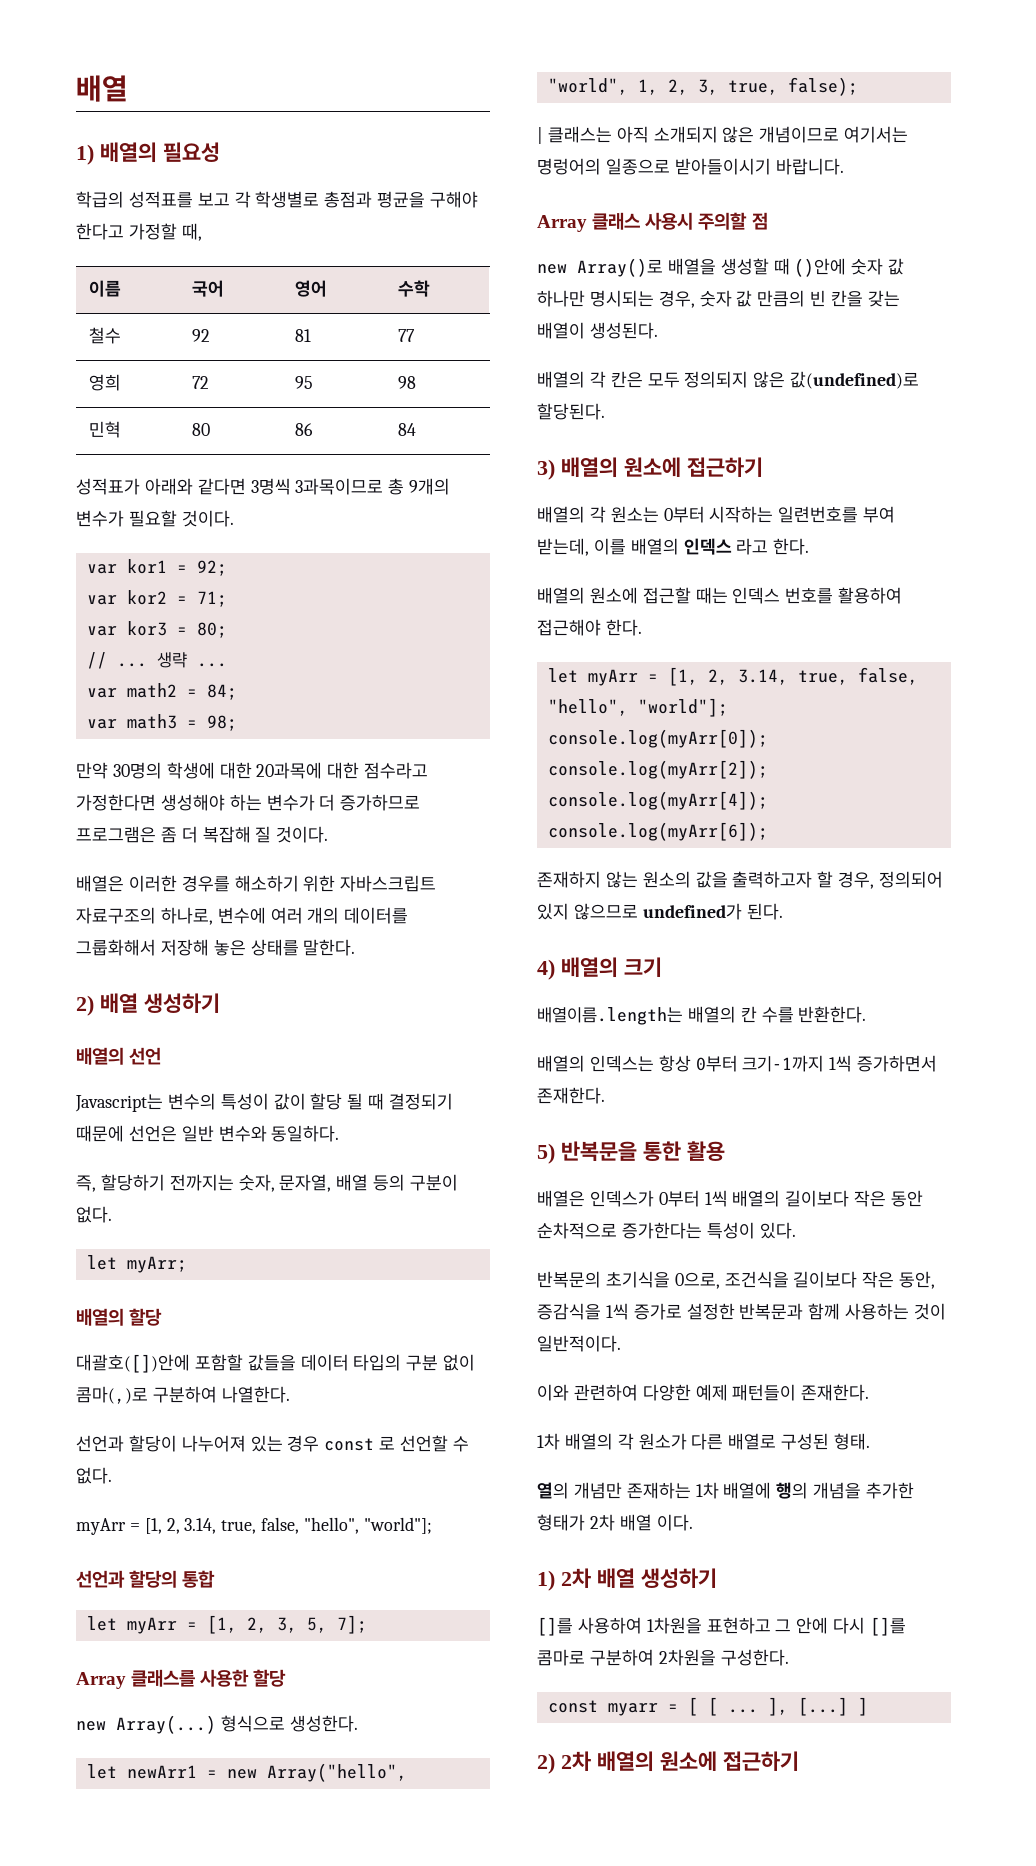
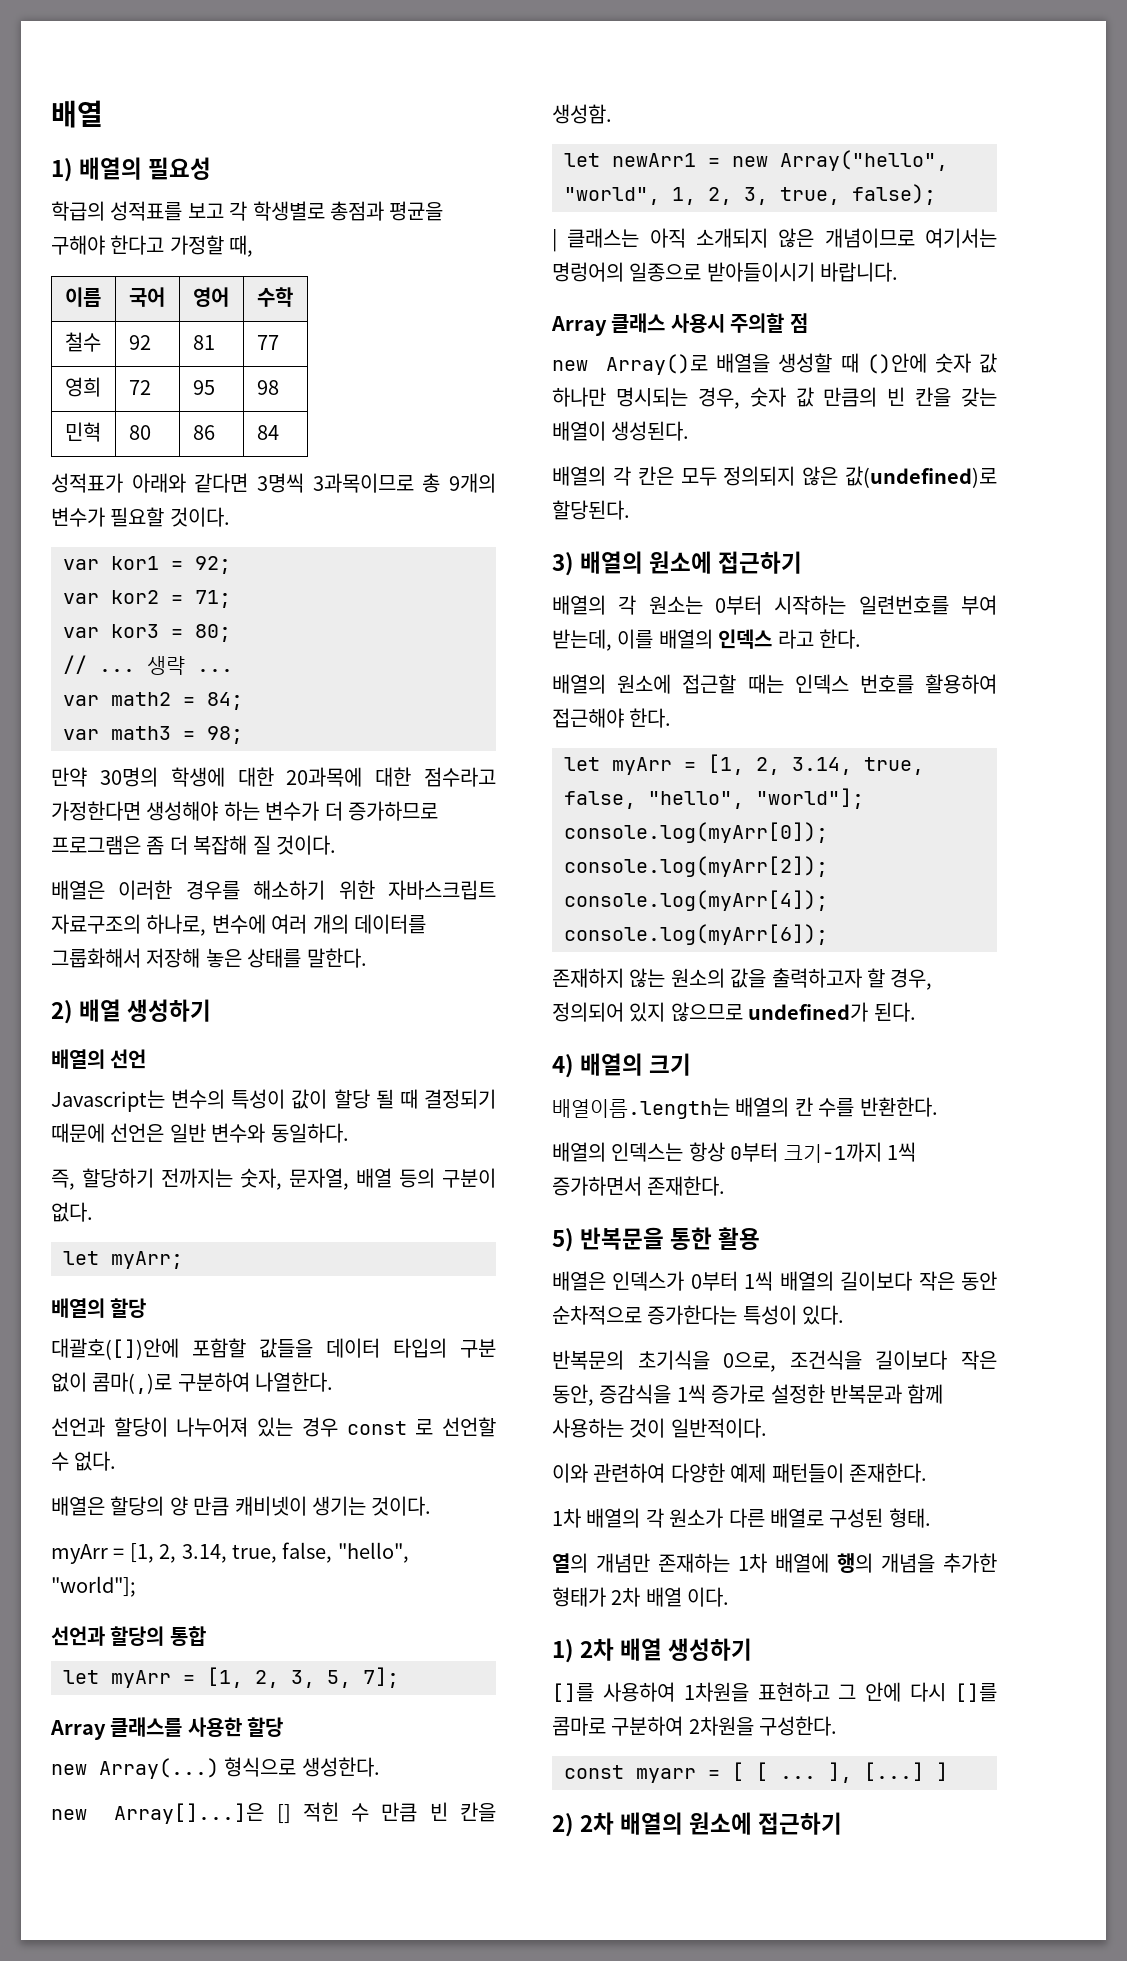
+ 배열은 할당의 양 만큼 캐비넷이 생기는 것이다.
+ new Array[]...]은 [] 적힌 수 만큼 빈 칸을 생성함.

